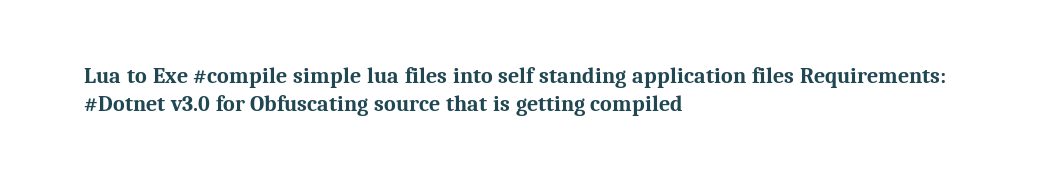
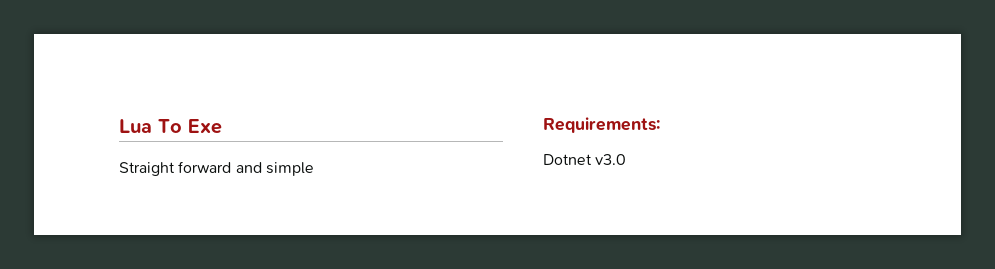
- Lua to Exe #compile simple lua files into self standing application files Requirements: #Dotnet v3.0 for Obfuscating source that is getting compiled
+ Lua To Exe
+ Straight forward and simple
+ Requirements:
+ Dotnet v3.0

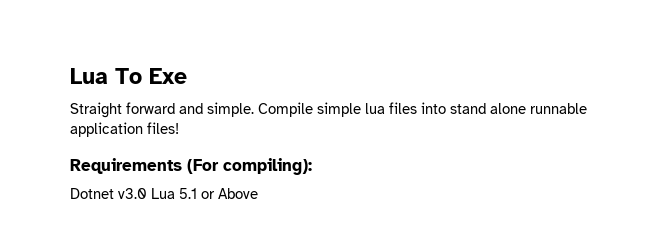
- Straight forward and simple
- Requirements:
- Dotnet v3.0
+ Straight forward and simple. Compile simple lua files into stand alone runnable application files!
+ Requirements (For compiling):
+ Dotnet v3.0 Lua 5.1 or Above

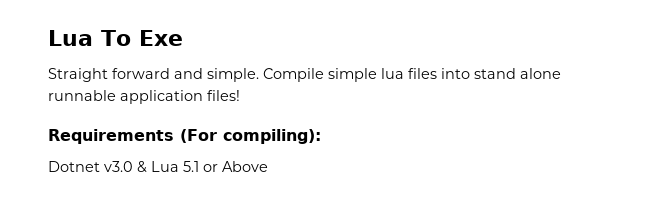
- Dotnet v3.0 Lua 5.1 or Above
+ Dotnet v3.0 & Lua 5.1 or Above

